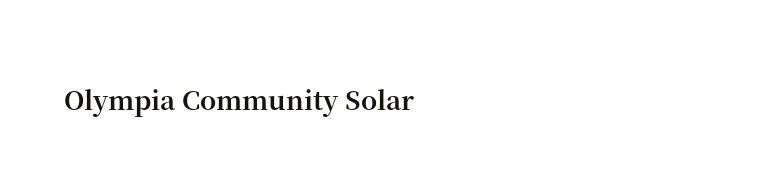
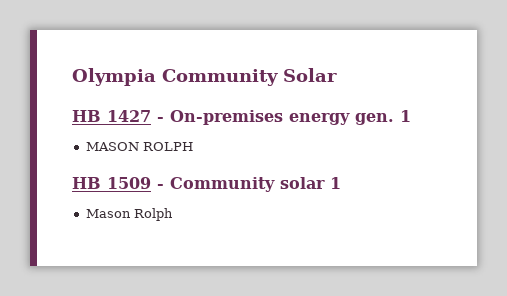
+ HB 1427 - On-premises energy gen. 1
+ MASON ROLPH
+ HB 1509 - Community solar 1
+ Mason Rolph

